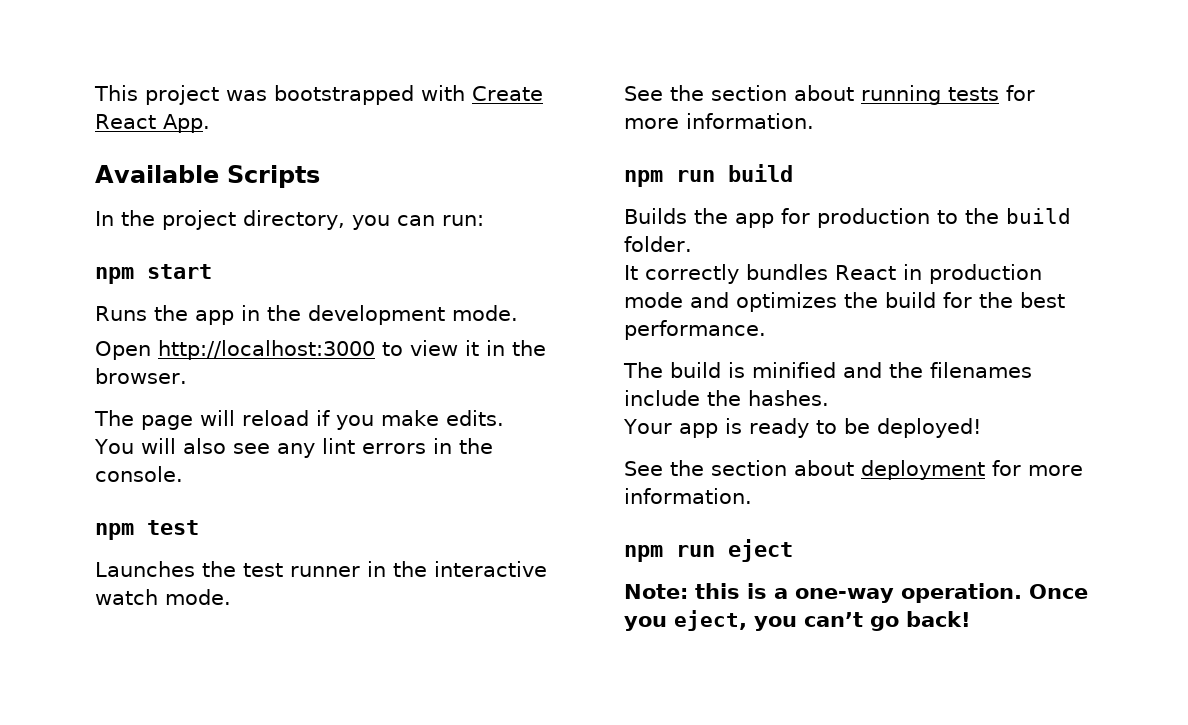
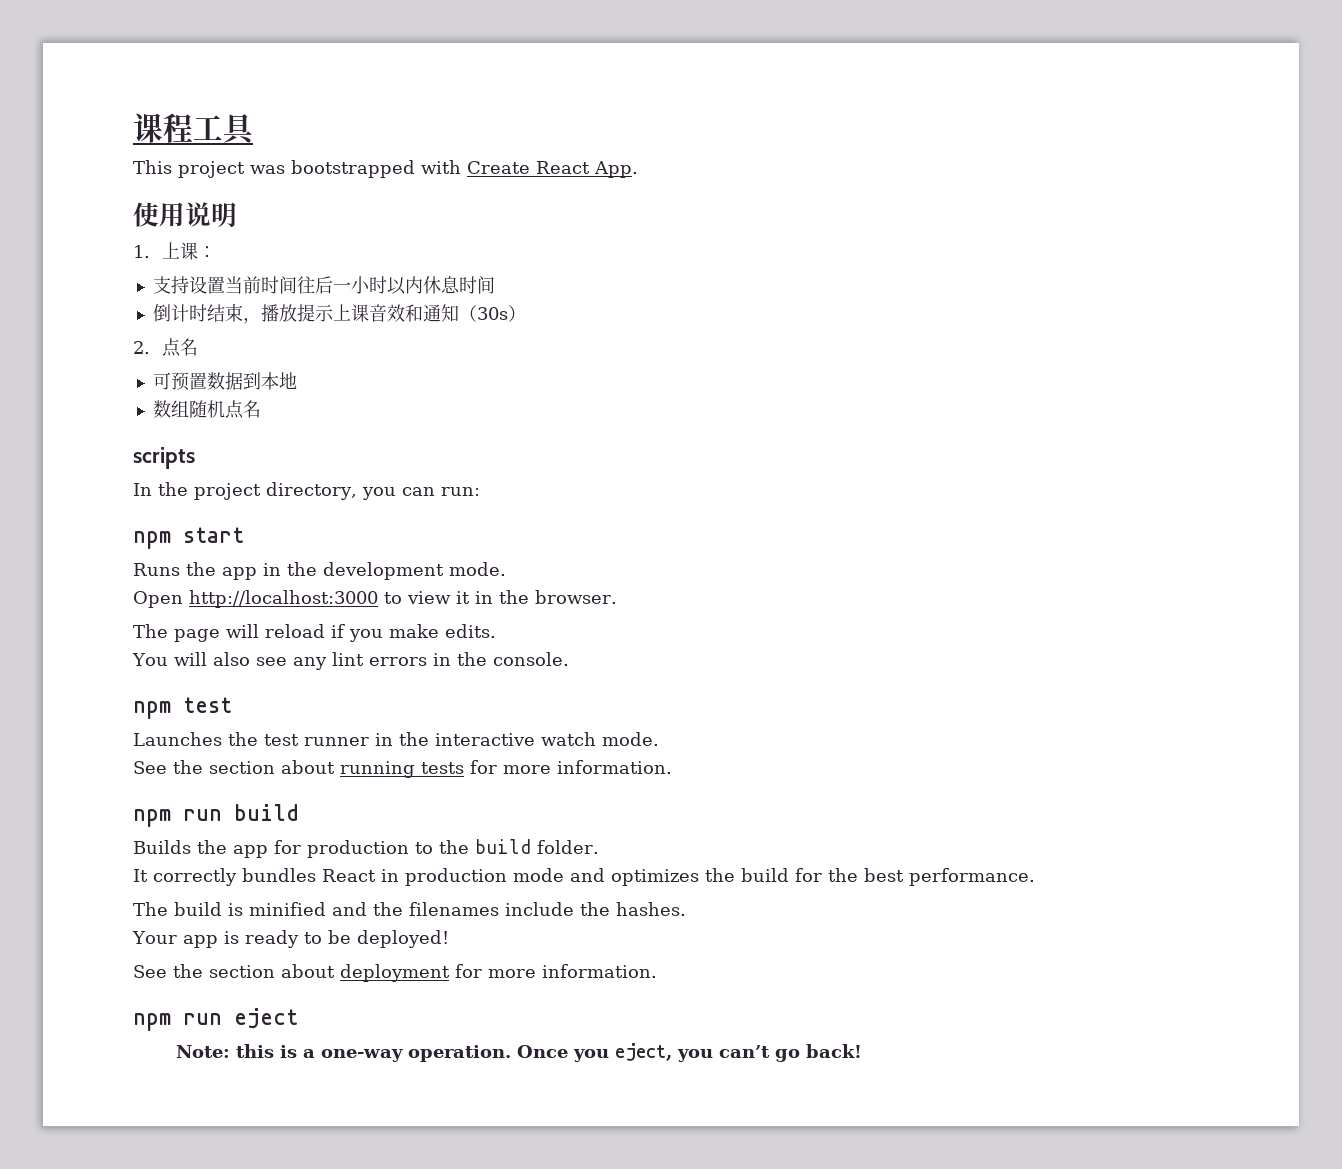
+ 课程工具
- Available Scripts
+ 使用说明
+ 1.上课：
+ 支持设置当前时间往后一小时以内休息时间
+ 倒计时结束，播放提示上课音效和通知（30s）
+ 2.点名
+ 可预置数据到本地
+ 数组随机点名
+ scripts

